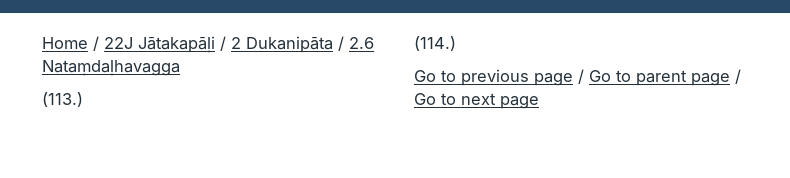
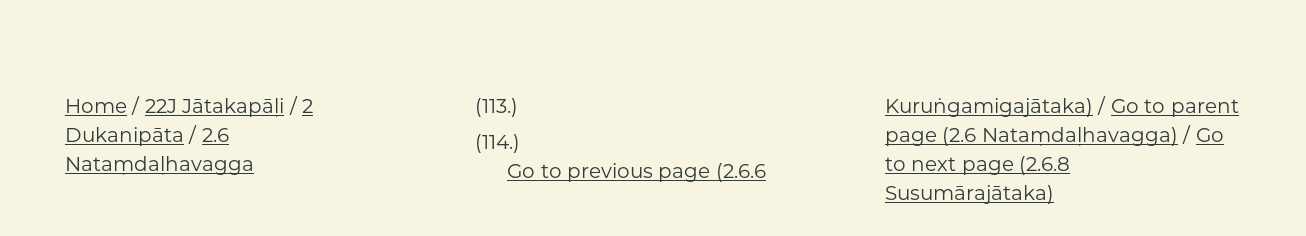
- Go to previous page / Go to parent page / Go to next page
+ Go to previous page (2.6.6 Kuruṅgamigajātaka) / Go to parent page (2.6 Nataṃdaḷhavagga) / Go to next page (2.6.8 Susumārajātaka)

